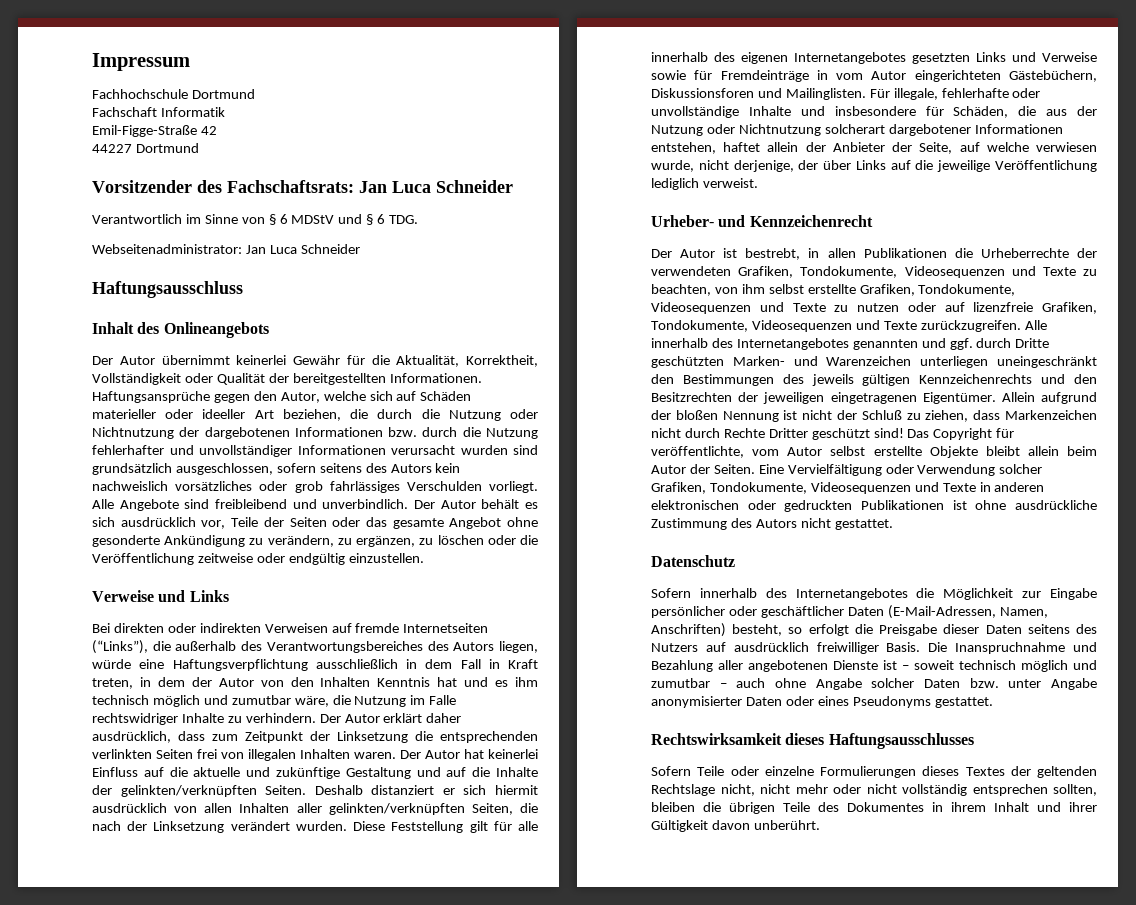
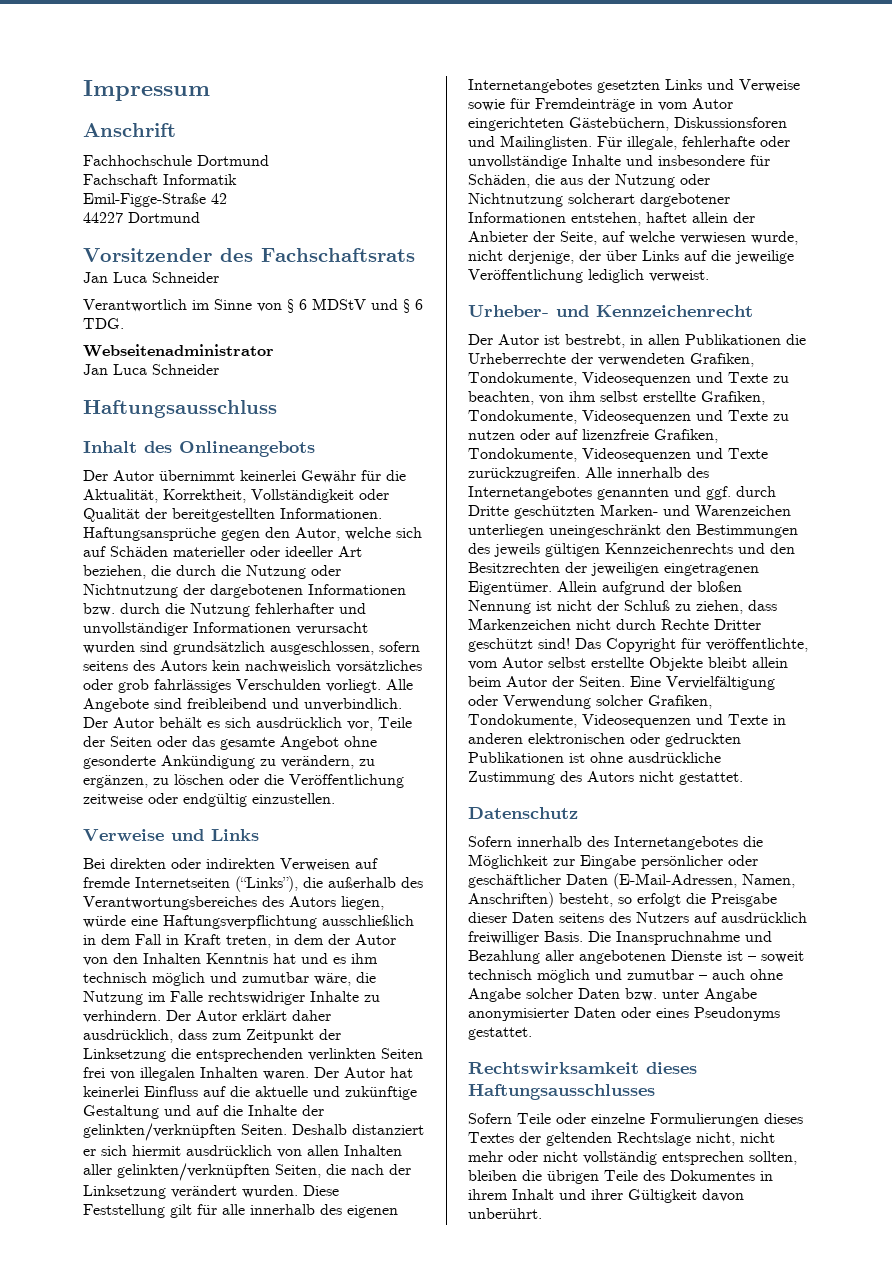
+ Anschrift
- Vorsitzender des Fachschaftsrats: Jan Luca Schneider
+ Vorsitzender des Fachschaftsrats
+ Jan Luca Schneider
- Webseitenadministrator: Jan Luca Schneider
+ Webseitenadministrator
+ Jan Luca Schneider

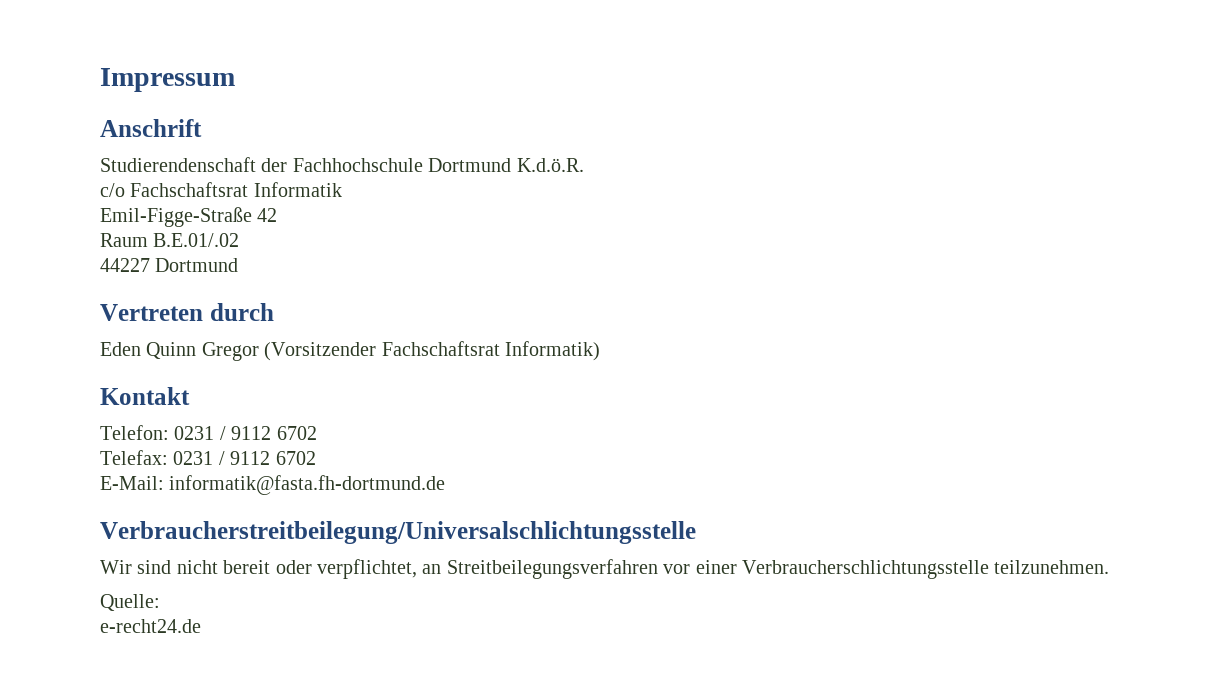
- Fachhochschule Dortmund
- Fachschaft Informatik
+ Studierendenschaft der Fachhochschule Dortmund K.d.ö.R.
+ c/o Fachschaftsrat Informatik
+ Raum B.E.01/.02
- Vorsitzender des Fachschaftsrats
- Jan Luca Schneider
- Verantwortlich im Sinne von § 6 MDStV und § 6 TDG.
- Webseitenadministrator
- Jan Luca Schneider
- Haftungsausschluss
- Inhalt des Onlineangebots
- Der Autor übernimmt keinerlei Gewähr für die Aktualität, Korrektheit, Vollständigkeit oder Qualität der bereitgestellten Informationen. Haftungsansprüche gegen den Autor, welche sich auf Schäden materieller oder ideeller Art beziehen, die durch die Nutzung oder Nichtnutzung der dargebotenen Informationen bzw. durch die Nutzung fehlerhafter und unvollständiger Informationen verursacht wurden sind grundsätzlich ausgeschlossen, sofern seitens des Autors kein nachweislich vorsätzliches oder grob fahrlässiges Verschulden vorliegt. Alle Angebote sind freibleibend und unverbindlich. Der Autor behält es sich ausdrücklich vor, Teile der Seiten oder das gesamte Angebot ohne gesonderte Ankündigung zu verändern, zu ergänzen, zu löschen oder die Veröffentlichung zeitweise oder endgültig einzustellen.
- Verweise und Links
- Bei direkten oder indirekten Verweisen auf fremde Internetseiten (“Links”), die außerhalb des Verantwortungsbereiches des Autors liegen, würde eine Haftungsverpflichtung ausschließlich in dem Fall in Kraft treten, in dem der Autor von den Inhalten Kenntnis hat und es ihm technisch möglich und zumutbar wäre, die Nutzung im Falle rechtswidriger Inhalte zu verhindern. Der Autor erklärt daher ausdrücklich, dass zum Zeitpunkt der Linksetzung die entsprechenden verlinkten Seiten frei von illegalen Inhalten waren. Der Autor hat keinerlei Einfluss auf die aktuelle und zukünftige Gestaltung und auf die Inhalte der gelinkten/verknüpften Seiten. Deshalb distanziert er sich hiermit ausdrücklich von allen Inhalten aller gelinkten/verknüpften Seiten, die nach der Linksetzung verändert wurden. Diese Feststellung gilt für alle innerhalb des eigenen Internetangebotes gesetzten Links und Verweise sowie für Fremdeinträge in vom Autor eingerichteten Gästebüchern, Diskussionsforen und Mailinglisten. Für illegale, fehlerhafte oder unvollständige Inhalte und insbesondere für Schäden, die aus der Nutzung oder Nichtnutzung solcherart dargebotener Informationen entstehen, haftet allein der Anbieter der Seite, auf welche verwiesen wurde, nicht derjenige, der über Links auf die jeweilige Veröffentlichung lediglich verweist.
- Urheber- und Kennzeichenrecht
- Der Autor ist bestrebt, in allen Publikationen die Urheberrechte der verwendeten Grafiken, Tondokumente, Videosequenzen und Texte zu beachten, von ihm selbst erstellte Grafiken, Tondokumente, Videosequenzen und Texte zu nutzen oder auf lizenzfreie Grafiken, Tondokumente, Videosequenzen und Texte zurückzugreifen. Alle innerhalb des Internetangebotes genannten und ggf. durch Dritte geschützten Marken- und Warenzeichen unterliegen uneingeschränkt den Bestimmungen des jeweils gültigen Kennzeichenrechts und den Besitzrechten der jeweiligen eingetragenen Eigentümer. Allein aufgrund der bloßen Nennung ist nicht der Schluß zu ziehen, dass Markenzeichen nicht durch Rechte Dritter geschützt sind! Das Copyright für veröffentlichte, vom Autor selbst erstellte Objekte bleibt allein beim Autor der Seiten. Eine Vervielfältigung oder Verwendung solcher Grafiken, Tondokumente, Videosequenzen und Texte in anderen elektronischen oder gedruckten Publikationen ist ohne ausdrückliche Zustimmung des Autors nicht gestattet.
- Datenschutz
- Sofern innerhalb des Internetangebotes die Möglichkeit zur Eingabe persönlicher oder geschäftlicher Daten (E-Mail-Adressen, Namen, Anschriften) besteht, so erfolgt die Preisgabe dieser Daten seitens des Nutzers auf ausdrücklich freiwilliger Basis. Die Inanspruchnahme und Bezahlung aller angebotenen Dienste ist – soweit technisch möglich und zumutbar – auch ohne Angabe solcher Daten bzw. unter Angabe anonymisierter Daten oder eines Pseudonyms gestattet.
- Rechtswirksamkeit dieses Haftungsausschlusses
- Sofern Teile oder einzelne Formulierungen dieses Textes der geltenden Rechtslage nicht, nicht mehr oder nicht vollständig entsprechen sollten, bleiben die übrigen Teile des Dokumentes in ihrem Inhalt und ihrer Gültigkeit davon unberührt.
+ Vertreten durch
+ Eden Quinn Gregor (Vorsitzender Fachschaftsrat Informatik)
+ Kontakt
+ Telefon: 0231 / 9112 6702
+ Telefax: 0231 / 9112 6702
+ E-Mail: informatik@fasta.fh-dortmund.de
+ Verbraucherstreitbeilegung/Universalschlichtungsstelle
+ Wir sind nicht bereit oder verpflichtet, an Streitbeilegungsverfahren vor einer Verbraucherschlichtungsstelle teilzunehmen.
+ Quelle:
+ e-recht24.de

